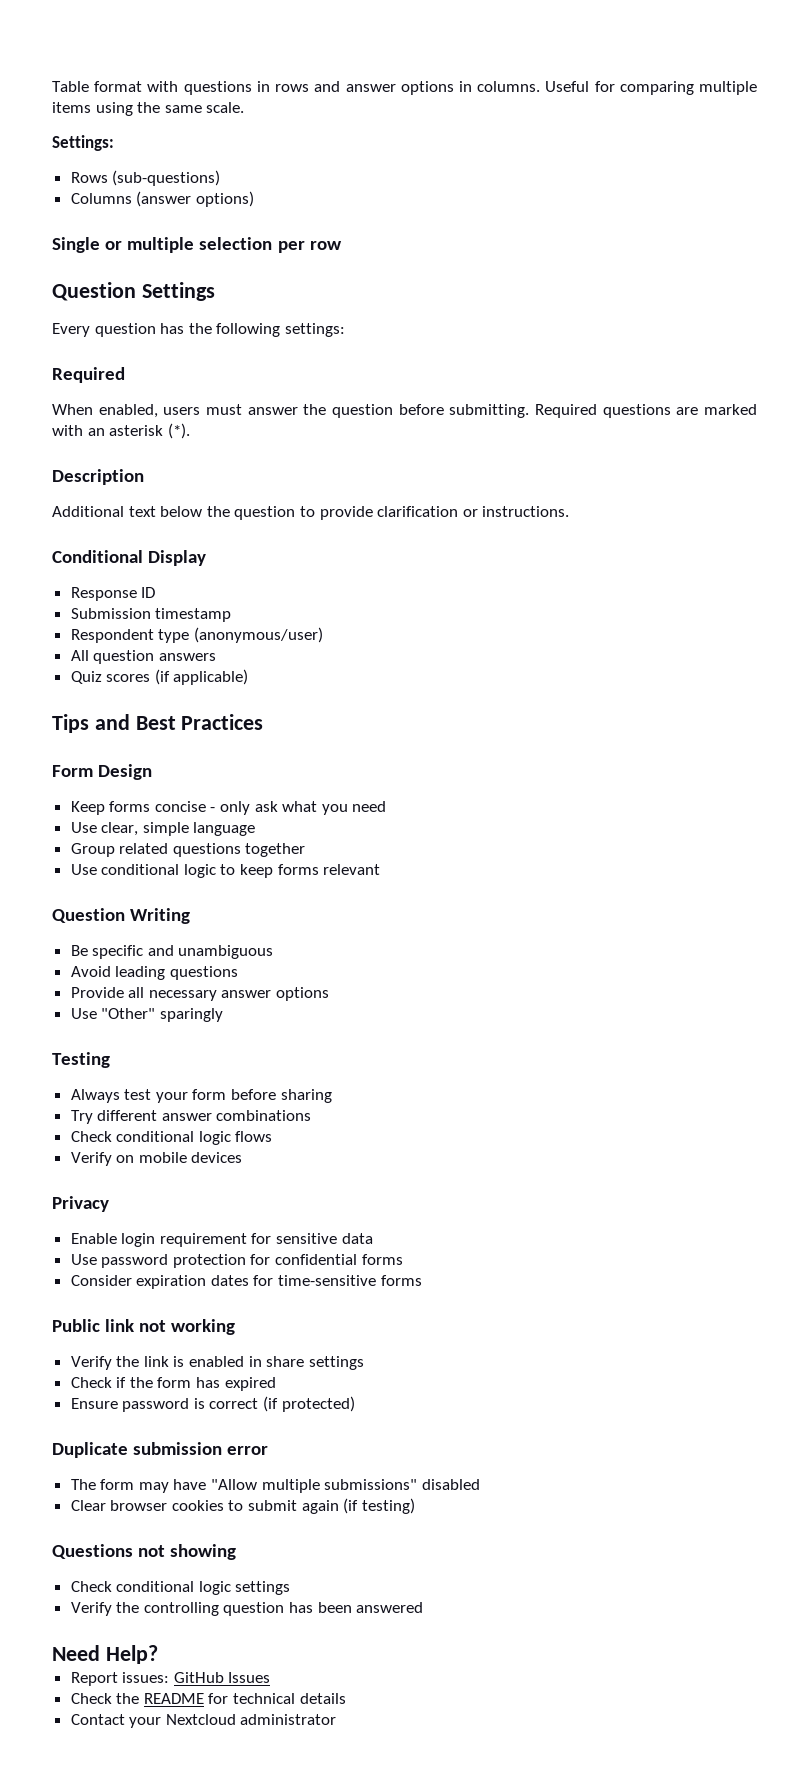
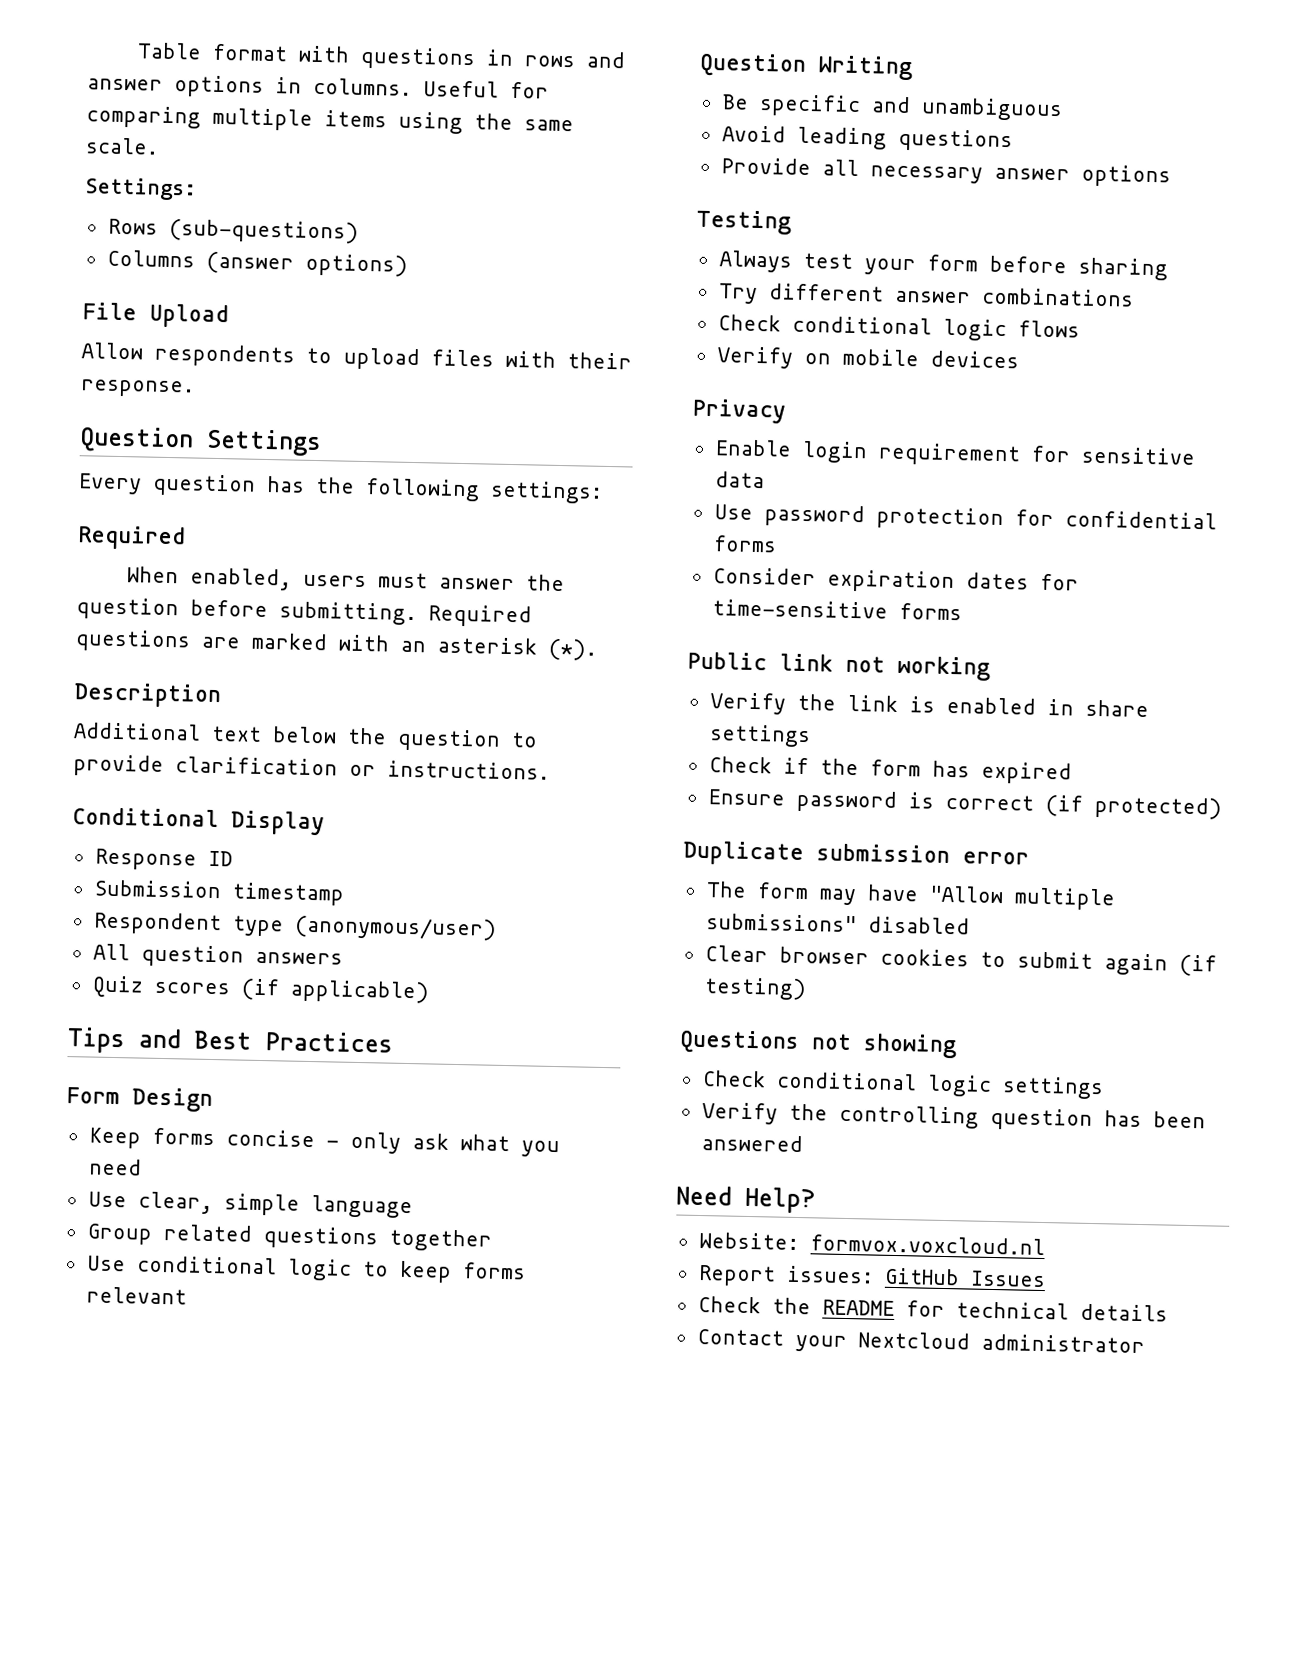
- Single or multiple selection per row
+ File Upload
+ Allow respondents to upload files with their response.
- Use "Other" sparingly
+ Website: formvox.voxcloud.nl

